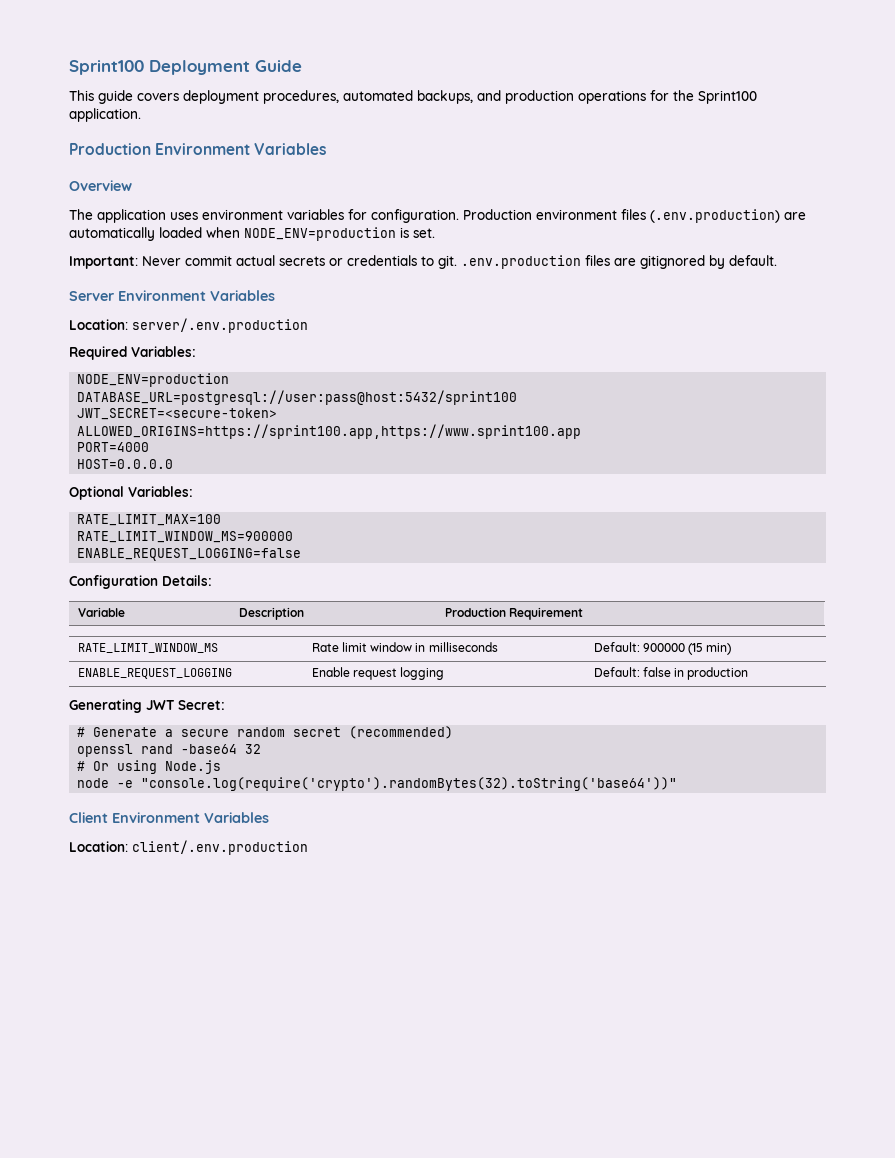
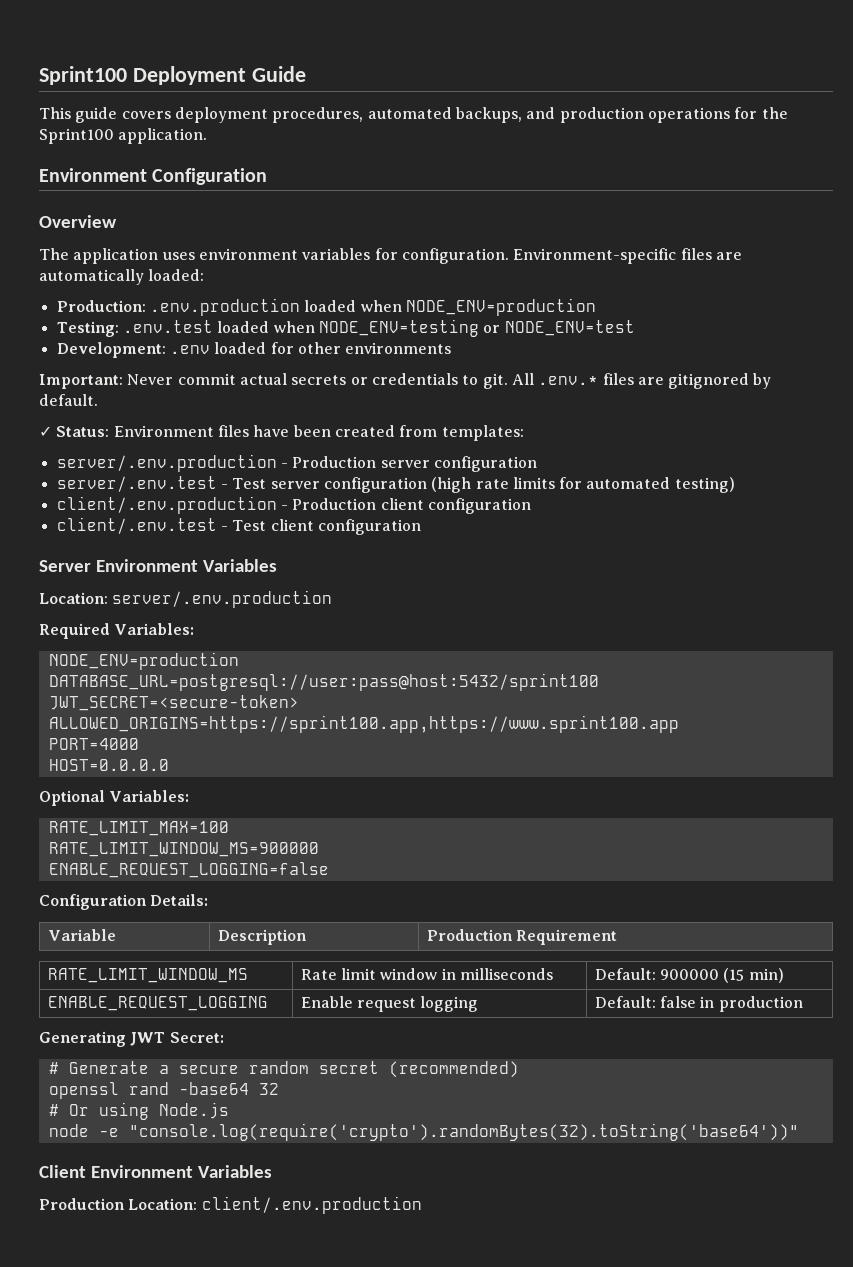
- Production Environment Variables
+ Environment Configuration
- Production environment files (.env.production) are automatically loaded when NODE_ENV=production is set.
+ Environment-specific files are automatically loaded:
+ Production: .env.production loaded when NODE_ENV=production
+ Testing: .env.test loaded when NODE_ENV=testing or NODE_ENV=test
+ Development: .env loaded for other environments
- Important: Never commit actual secrets or credentials to git. .env.production files are gitignored by default.
+ Important: Never commit actual secrets or credentials to git. All .env.* files are gitignored by default.
+ ✓ Status: Environment files have been created from templates:
+ server/.env.production - Production server configuration
+ server/.env.test - Test server configuration (high rate limits for automated testing)
+ client/.env.production - Production client configuration
+ client/.env.test - Test client configuration
- Location: client/.env.production
+ Production Location: client/.env.production

